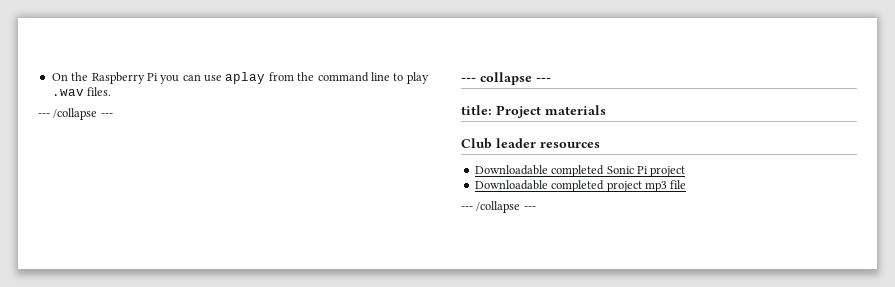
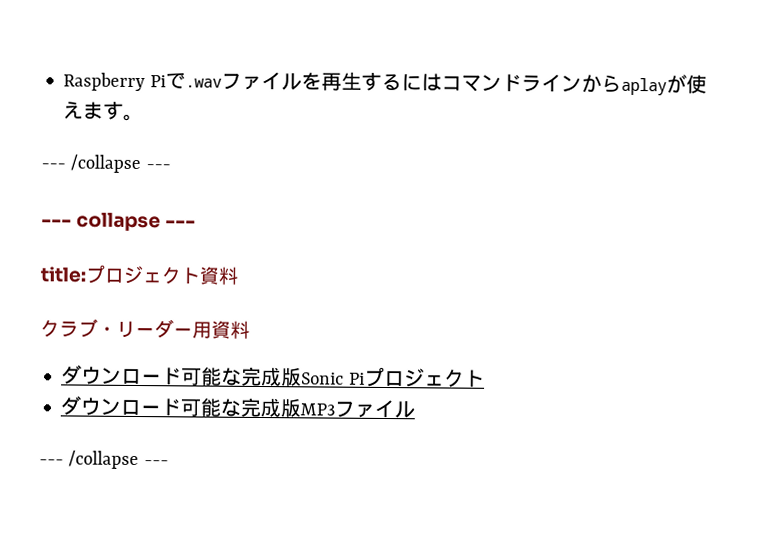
- On the Raspberry Pi you can use aplay from the command line to play .wav files.
+ Raspberry Piで.wavファイルを再生するにはコマンドラインからaplayが使えます。
- title: Project materials
- Club leader resources
- Downloadable completed Sonic Pi project
- Downloadable completed project mp3 file
+ title:プロジェクト資料
+ クラブ・リーダー用資料
+ ダウンロード可能な完成版Sonic Piプロジェクト
+ ダウンロード可能な完成版MP3ファイル

